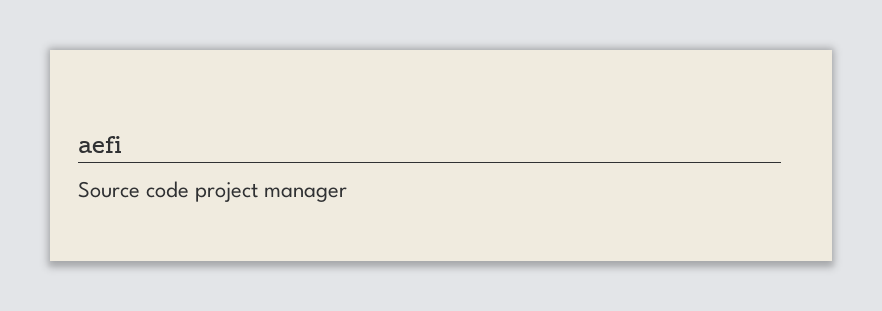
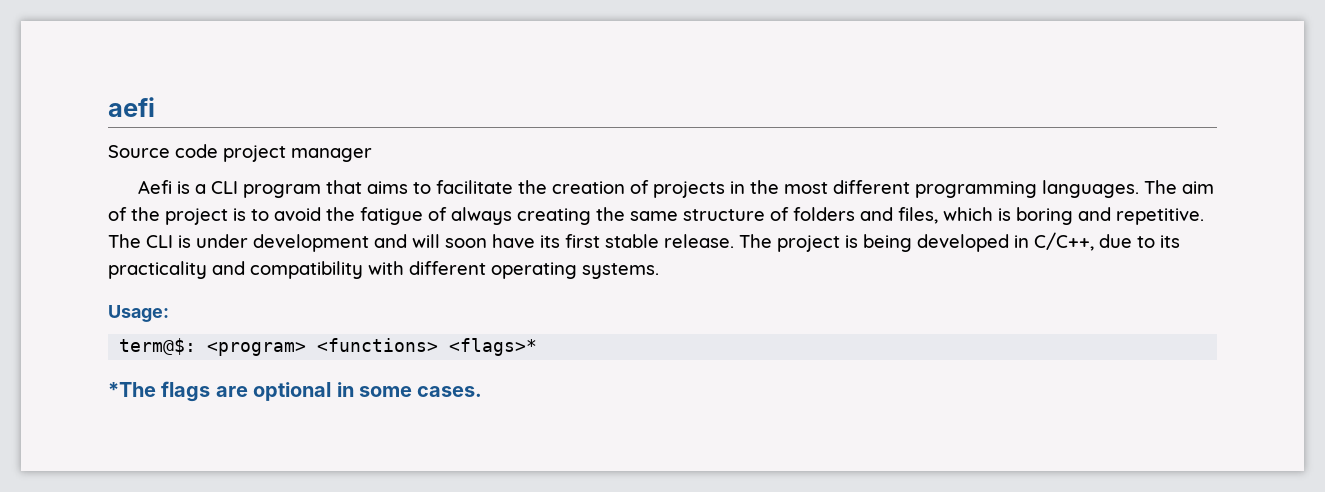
+ Aefi is a CLI program that aims to facilitate the creation of projects in the most different programming languages. The aim of the project is to avoid the fatigue of always creating the same structure of folders and files, which is boring and repetitive. The CLI is under development and will soon have its first stable release. The project is being developed in C/C++, due to its practicality and compatibility with different operating systems.
+ Usage:
+ term@$: <program> <functions> <flags>*
+ *The flags are optional in some cases.

